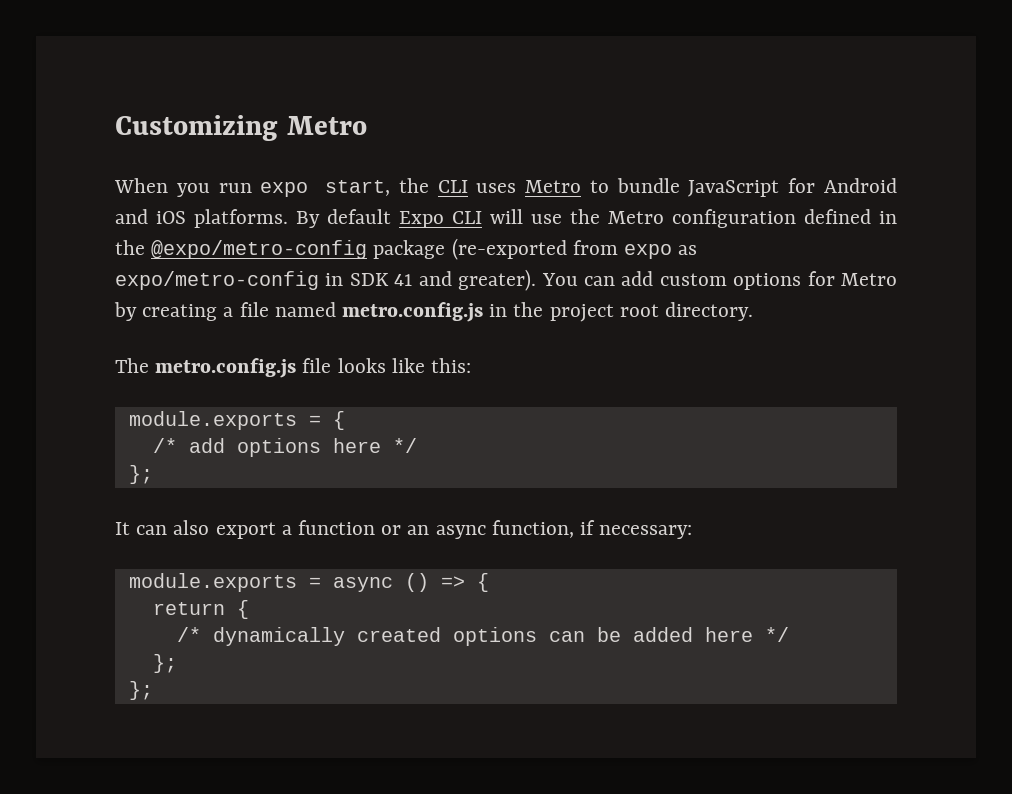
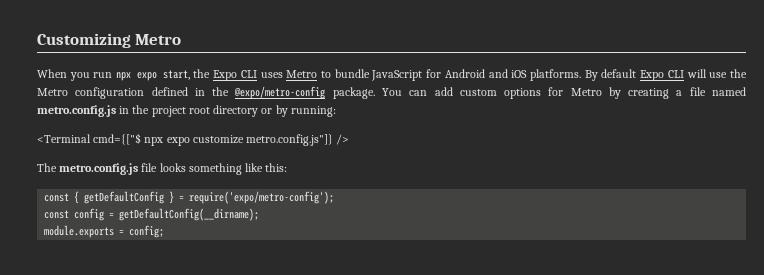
- When you run expo start, the CLI uses Metro to bundle JavaScript for Android and iOS platforms.
+ When you run npx expo start, the Expo CLI uses Metro to bundle JavaScript for Android and iOS platforms.
- By default Expo CLI will use the Metro configuration defined in the @expo/metro-config package (re-exported from expo as expo/metro-config in SDK 41 and greater).
+ By default Expo CLI will use the Metro configuration defined in the @expo/metro-config package.
- You can add custom options for Metro by creating a file named metro.config.js in the project root directory.
+ You can add custom options for Metro by creating a file named metro.config.js in the project root directory or by running:
+ <Terminal cmd={["$ npx expo customize metro.config.js"]} />
- The metro.config.js file looks like this:
+ The metro.config.js file looks something like this:
- module.exports = {
- /* add options here */
- };
- It can also export a function or an async function, if necessary:
- module.exports = async () => {
- return {
- /* dynamically created options can be added here */
- };
- };
+ const { getDefaultConfig } = require('expo/metro-config');
+ const config = getDefaultConfig(__dirname);
+ module.exports = config;

